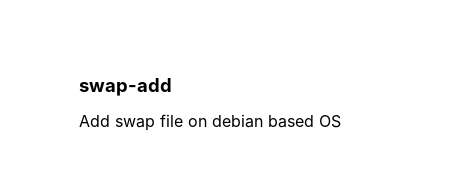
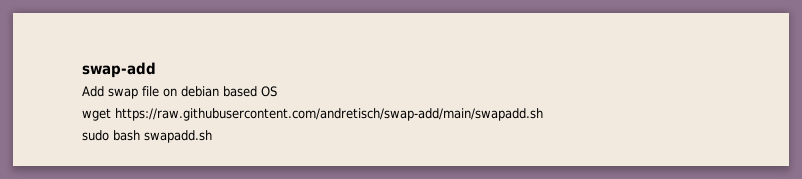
+ wget https://raw.githubusercontent.com/andretisch/swap-add/main/swapadd.sh
+ sudo bash swapadd.sh

